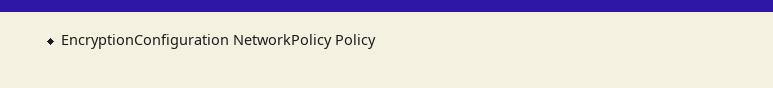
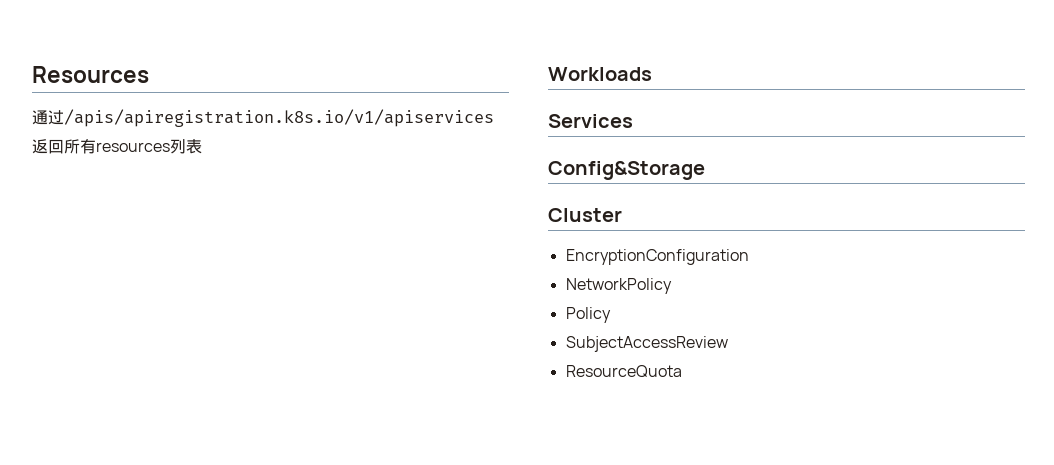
+ Resources
+ 通过/apis/apiregistration.k8s.io/v1/apiservices返回所有resources列表
+ Workloads
+ Services
+ Config&Storage
+ Cluster
- EncryptionConfiguration NetworkPolicy Policy
+ EncryptionConfiguration
+ NetworkPolicy
+ Policy
+ SubjectAccessReview
+ ResourceQuota

